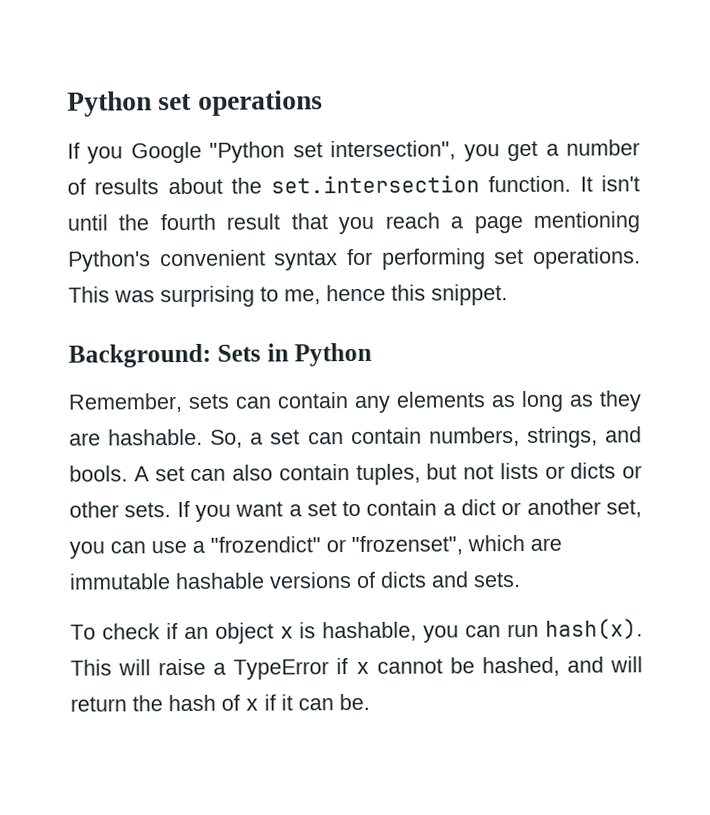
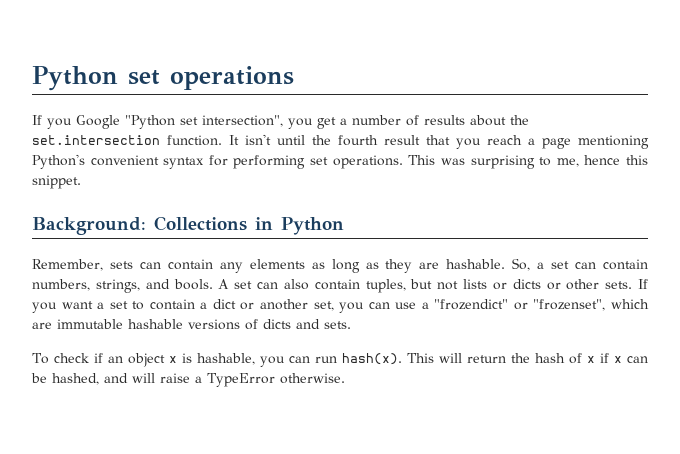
- Background: Sets in Python
+ Background: Collections in Python
- This will raise a TypeError if x cannot be hashed, and will return the hash of x if it can be.
+ This will return the hash of x if x can be hashed, and will raise a TypeError otherwise.

